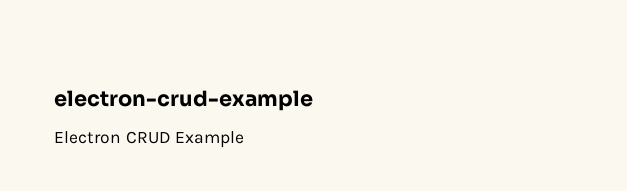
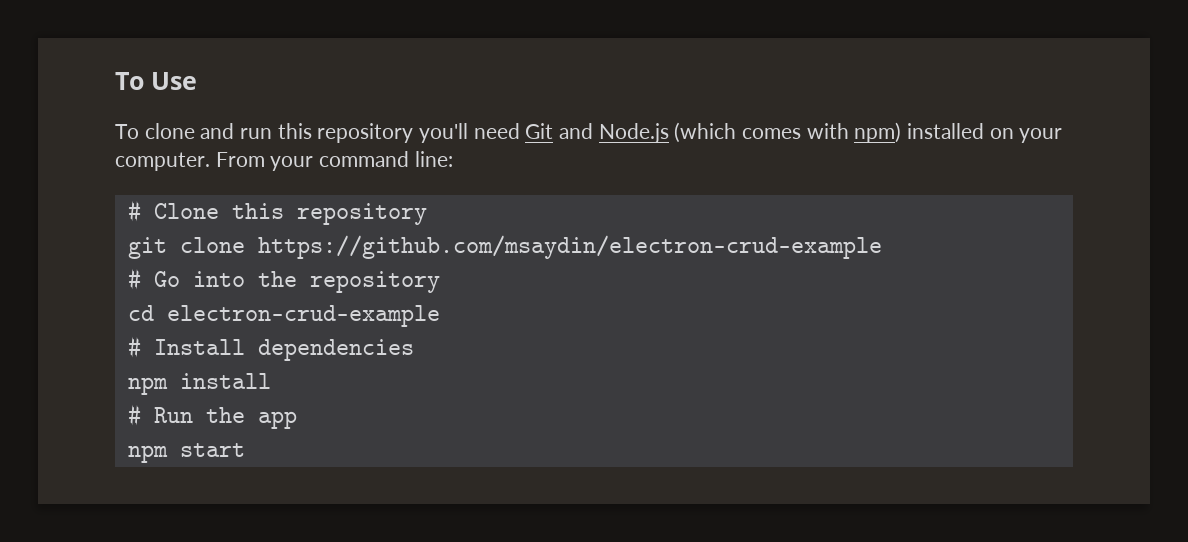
- electron-crud-example
- Electron CRUD Example
+ To Use
+ To clone and run this repository you'll need Git and Node.js (which comes with npm) installed on your computer. From your command line:
+ # Clone this repository
+ git clone https://github.com/msaydin/electron-crud-example
+ # Go into the repository
+ cd electron-crud-example
+ # Install dependencies
+ npm install
+ # Run the app
+ npm start

